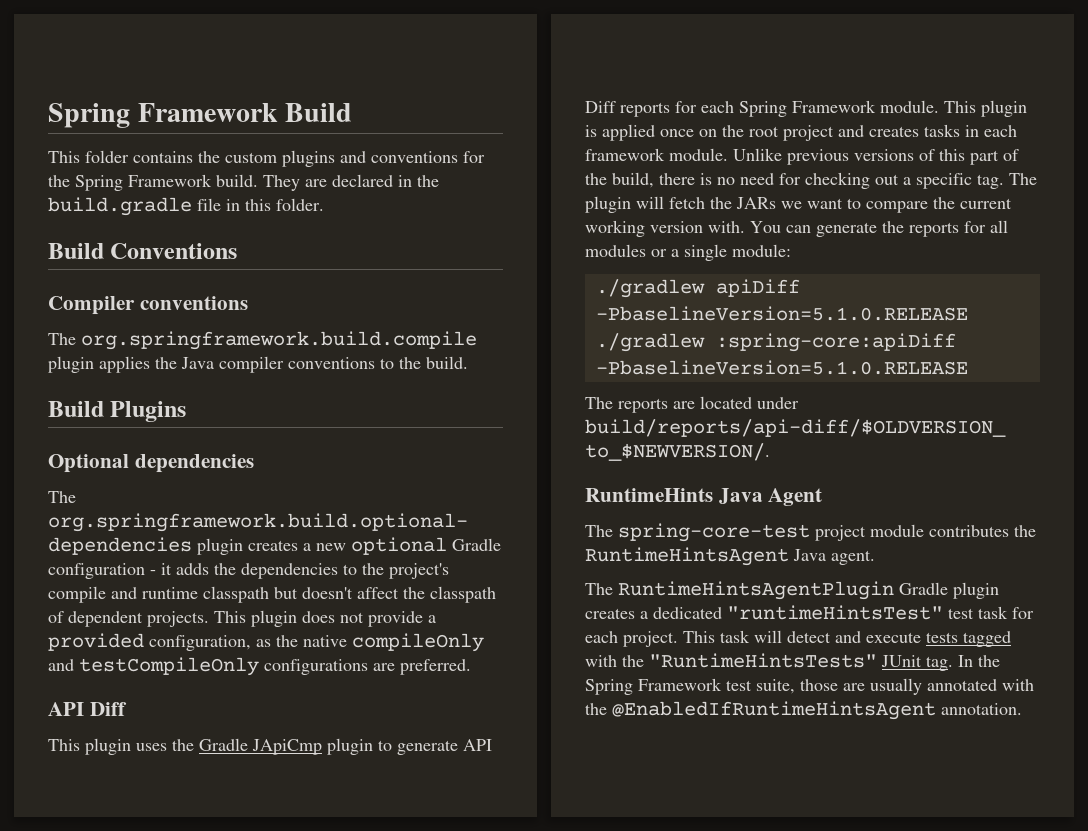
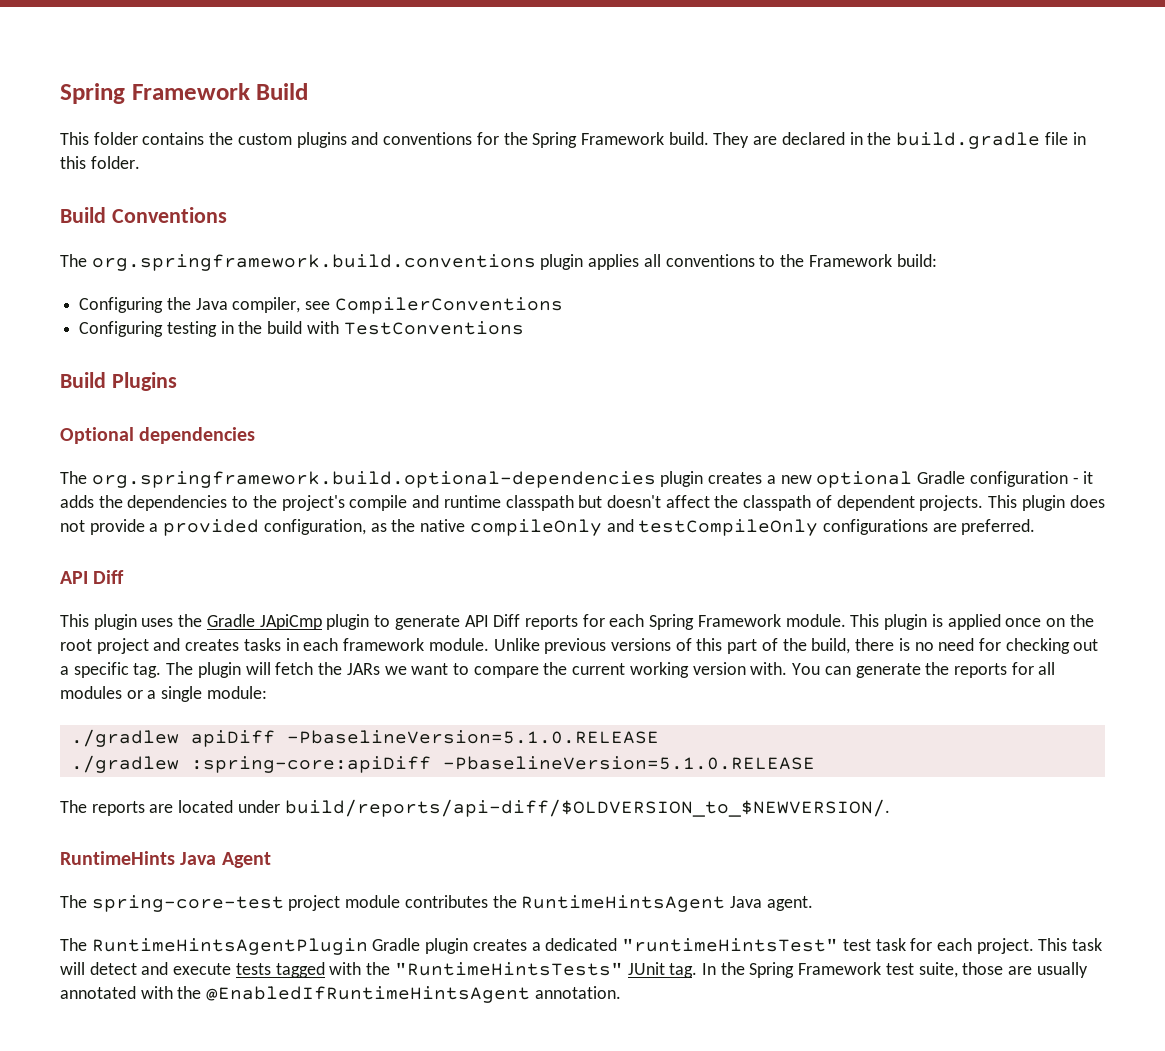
- Compiler conventions
- The org.springframework.build.compile plugin applies the Java compiler conventions to the build.
+ The org.springframework.build.conventions plugin applies all conventions to the Framework build:
+ Configuring the Java compiler, see CompilerConventions
+ Configuring testing in the build with TestConventions

